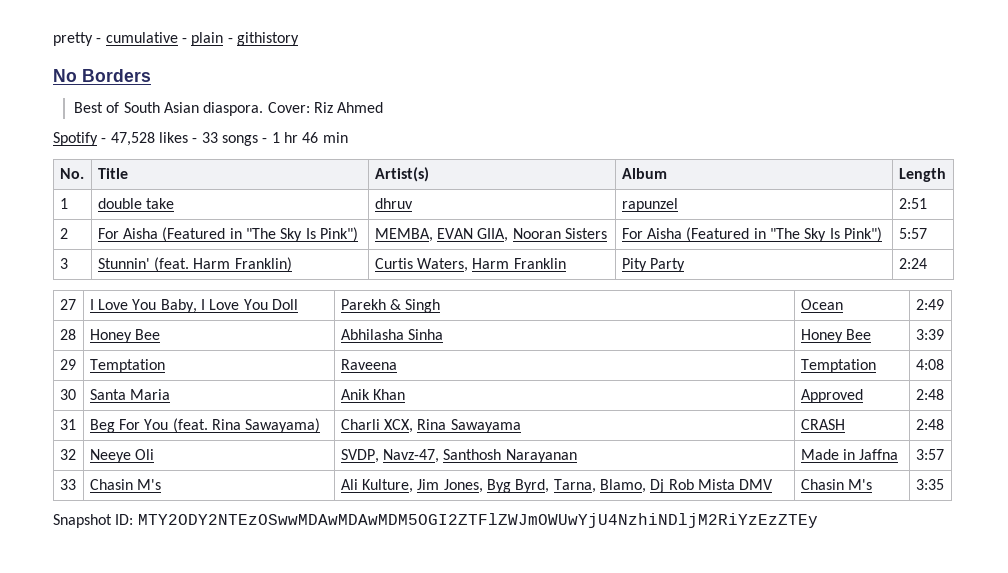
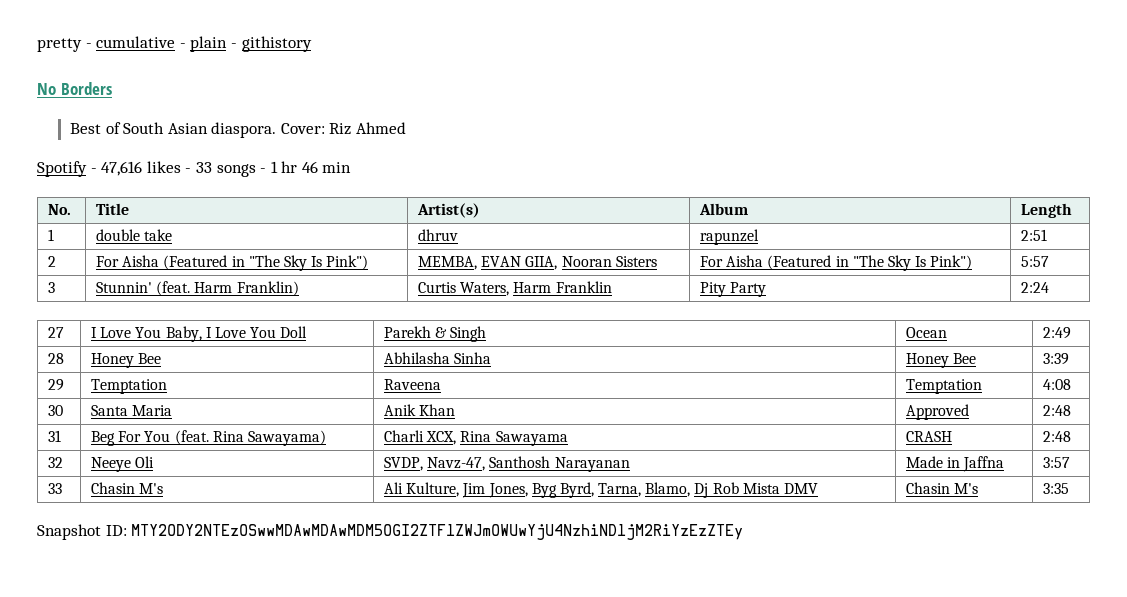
- Spotify - 47,528 likes - 33 songs - 1 hr 46 min
+ Spotify - 47,616 likes - 33 songs - 1 hr 46 min

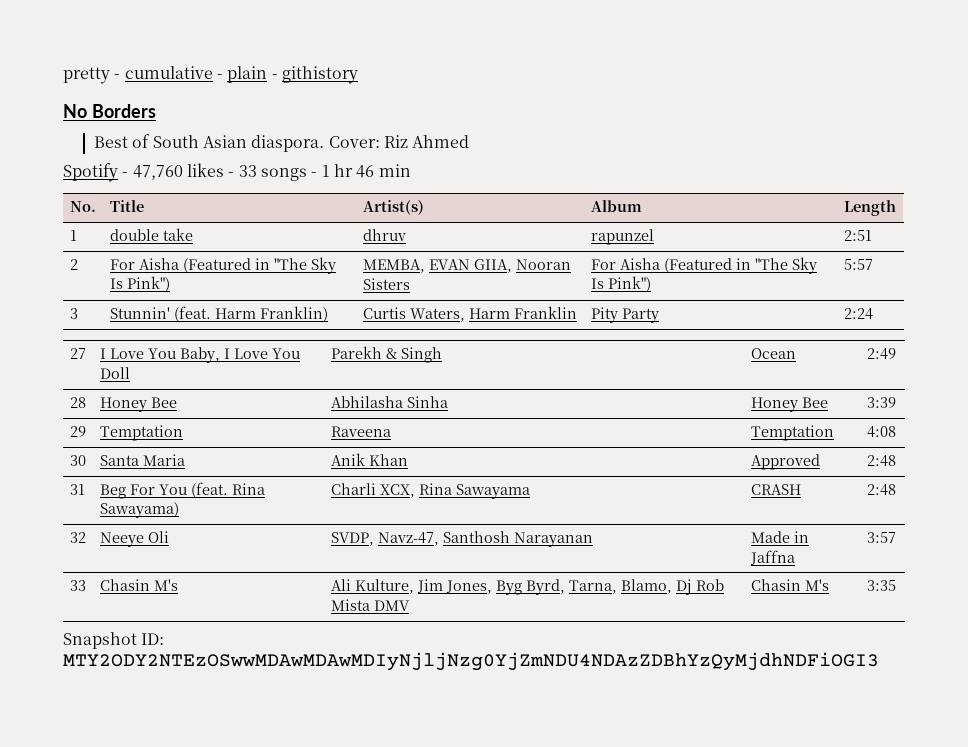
- Spotify - 47,616 likes - 33 songs - 1 hr 46 min
+ Spotify - 47,760 likes - 33 songs - 1 hr 46 min
- Snapshot ID: MTY2ODY2NTEzOSwwMDAwMDAwMDM5OGI2ZTFlZWJmOWUwYjU4NzhiNDljM2RiYzEzZTEy
+ Snapshot ID: MTY2ODY2NTEzOSwwMDAwMDAwMDIyNjljNzg0YjZmNDU4NDAzZDBhYzQyMjdhNDFiOGI3

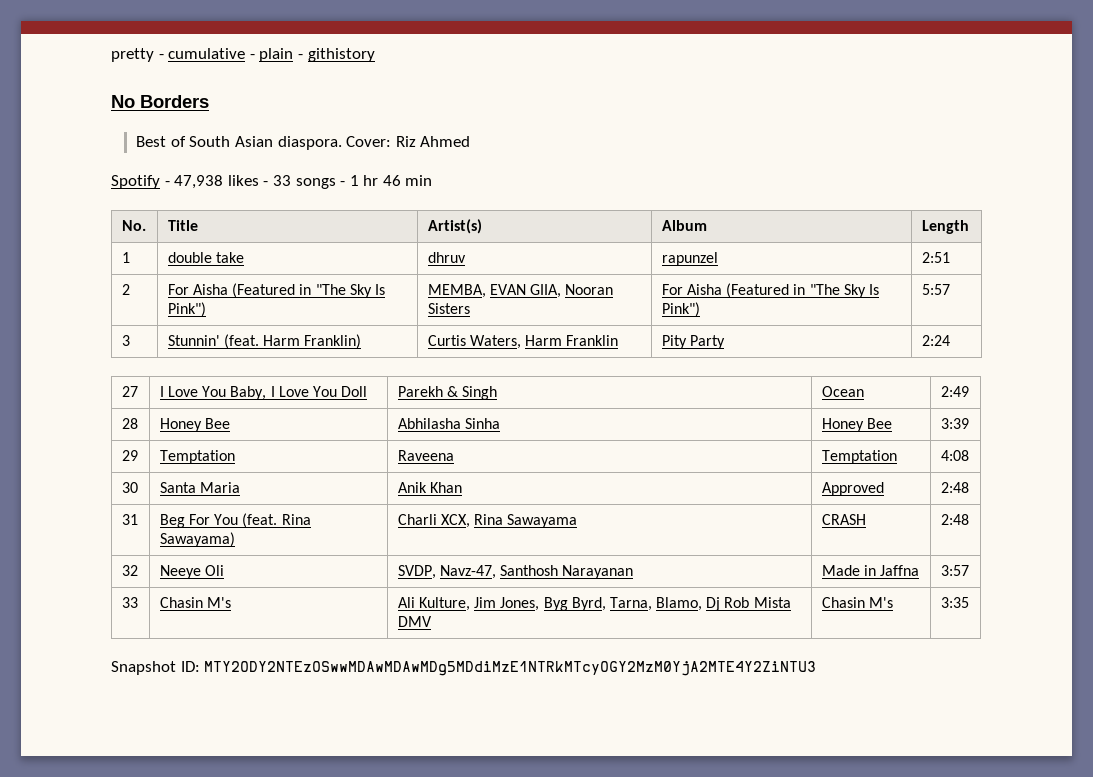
- Spotify - 47,760 likes - 33 songs - 1 hr 46 min
+ Spotify - 47,938 likes - 33 songs - 1 hr 46 min
- Snapshot ID: MTY2ODY2NTEzOSwwMDAwMDAwMDIyNjljNzg0YjZmNDU4NDAzZDBhYzQyMjdhNDFiOGI3
+ Snapshot ID: MTY2ODY2NTEzOSwwMDAwMDAwMDg5MDdiMzE1NTRkMTcyOGY2MzM0YjA2MTE4Y2ZiNTU3

